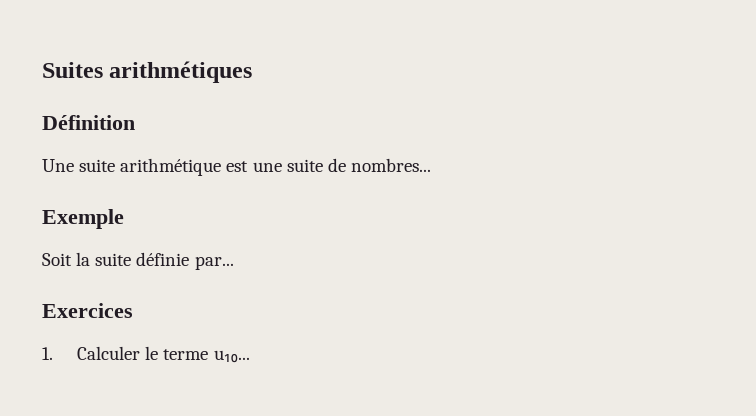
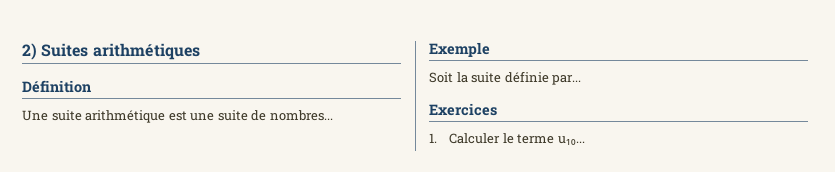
- Suites arithmétiques
+ 2) Suites arithmétiques

